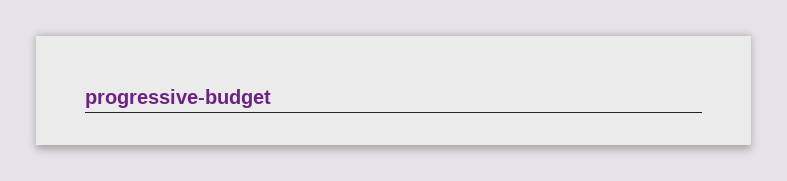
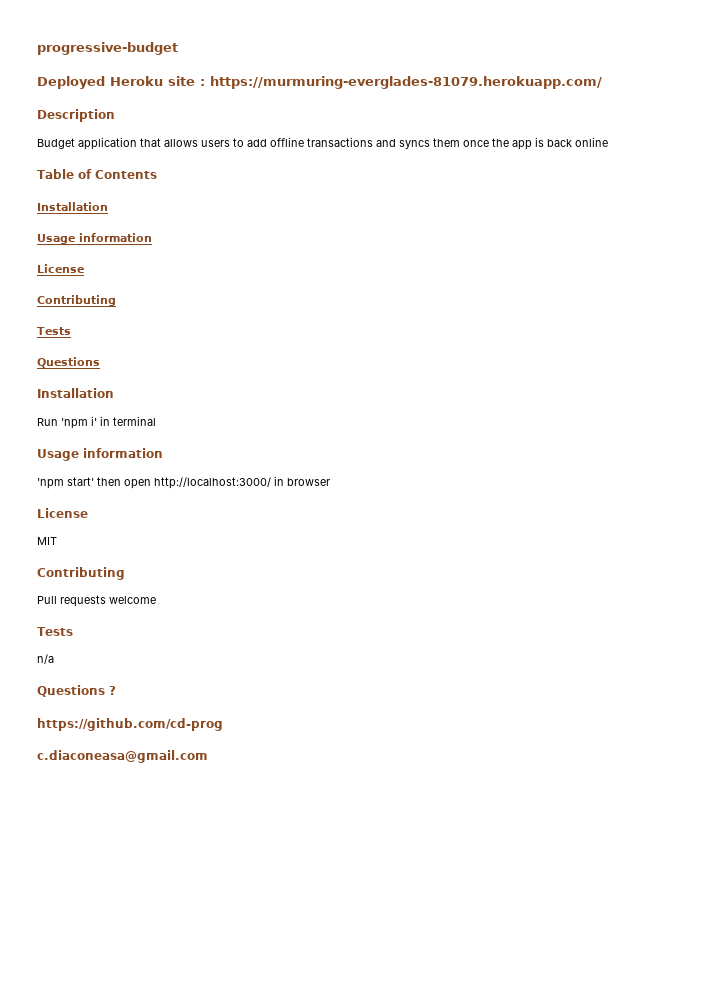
+ Deployed Heroku site : https://murmuring-everglades-81079.herokuapp.com/
+ Description
+ Budget application that allows users to add offline transactions and syncs them once the app is back online
+ Table of Contents
+ Installation
+ Usage information
+ License
+ Contributing
+ Tests
+ Questions
+ Installation
+ Run 'npm i' in terminal
+ Usage information
+ 'npm start' then open http://localhost:3000/ in browser
+ License
+ MIT
+ Contributing
+ Pull requests welcome
+ Tests
+ n/a
+ Questions ?
+ https://github.com/cd-prog
+ c.diaconeasa@gmail.com

